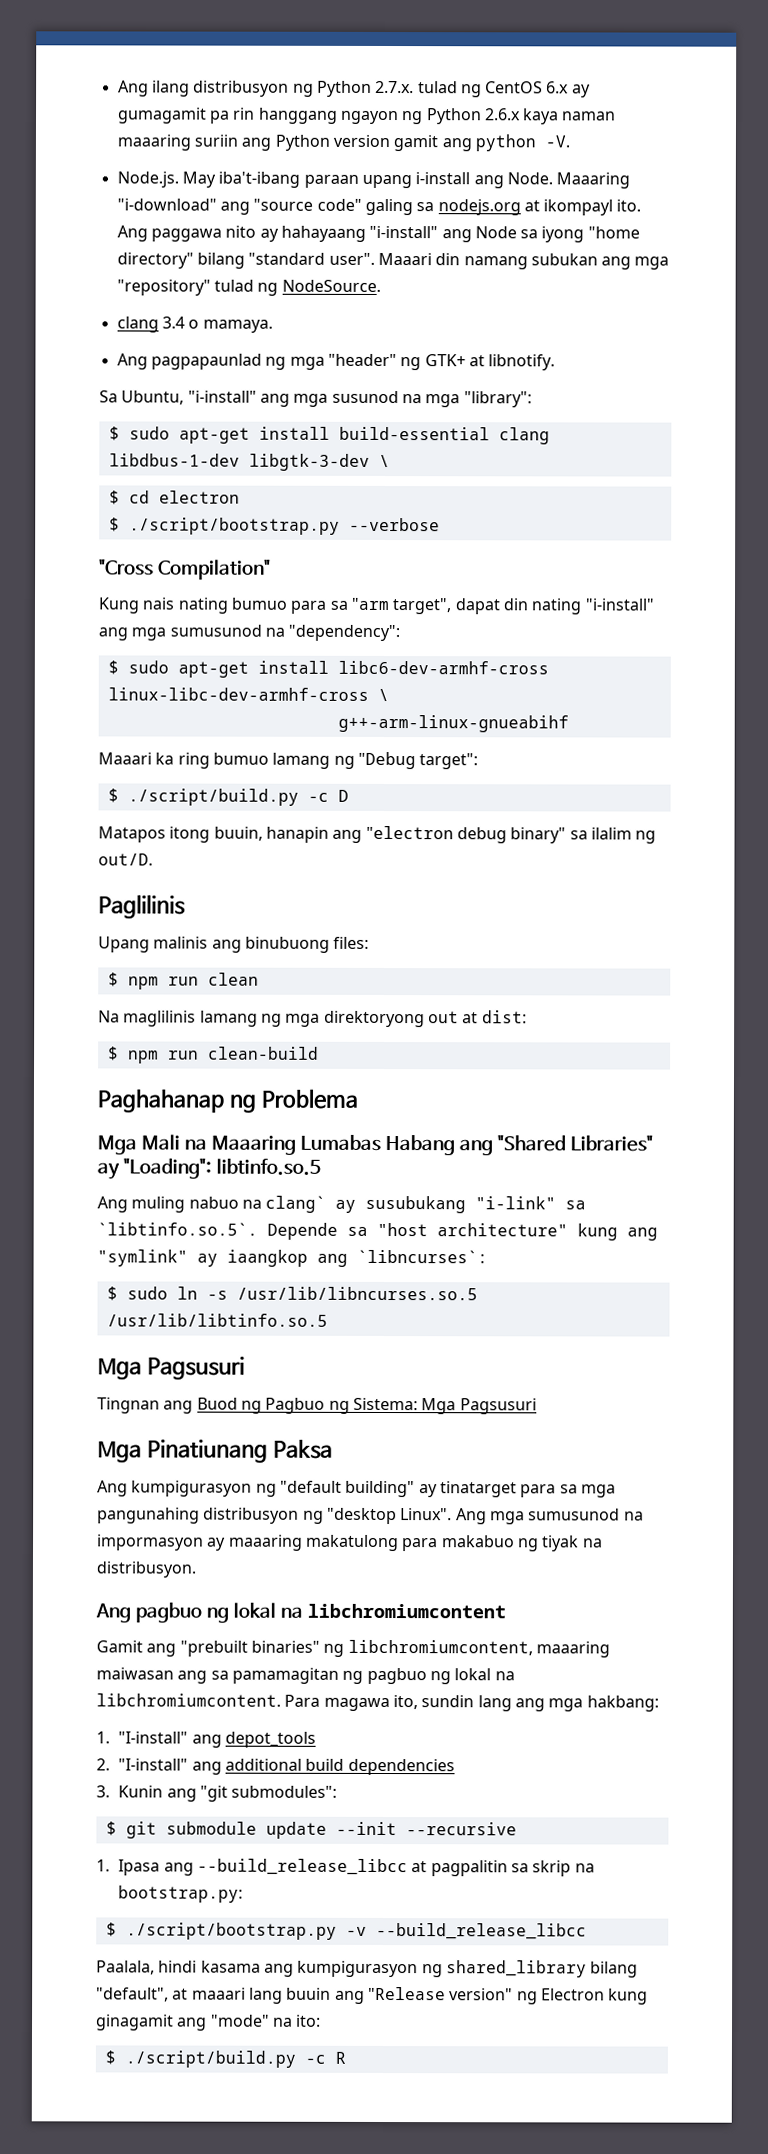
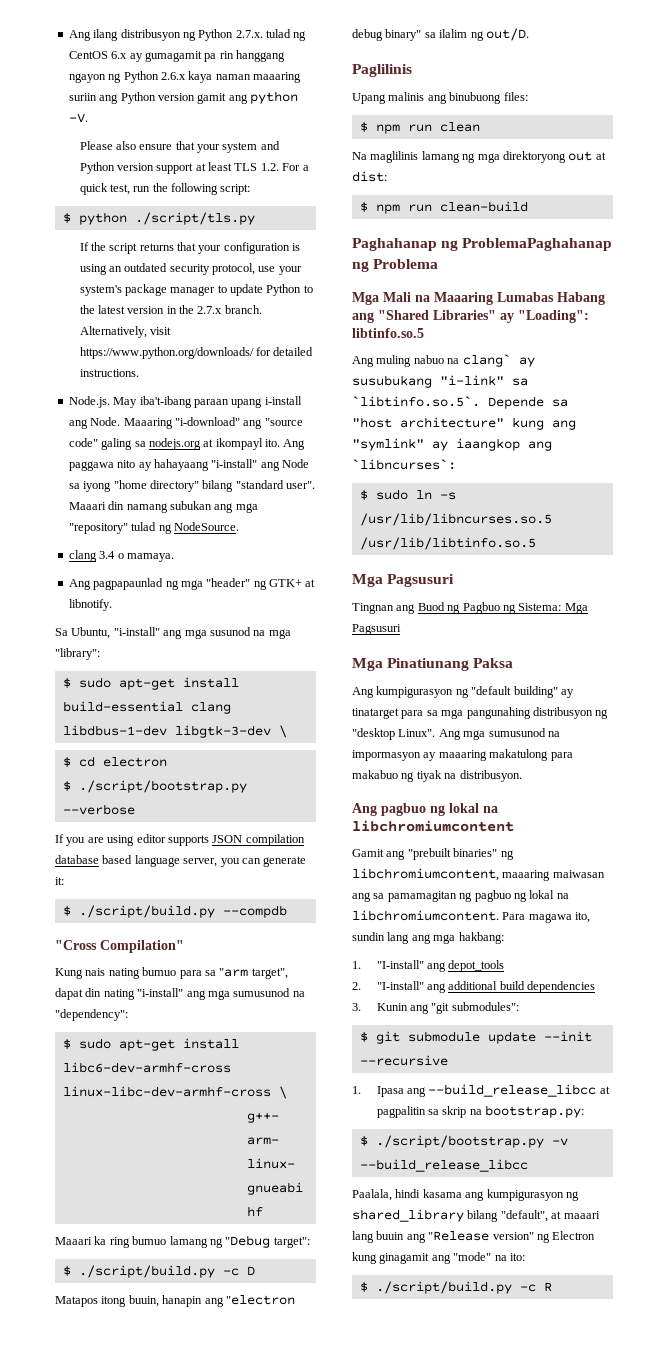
+ Please also ensure that your system and Python version support at least TLS 1.2. For a quick test, run the following script:
+ $ python ./script/tls.py
+ If the script returns that your configuration is using an outdated security protocol, use your system's package manager to update Python to the latest version in the 2.7.x branch. Alternatively, visit https://www.python.org/downloads/ for detailed instructions.
+ If you are using editor supports JSON compilation database based language server, you can generate it:
+ $ ./script/build.py --compdb
- Paghahanap ng Problema
+ Paghahanap ng ProblemaPaghahanap ng Problema

